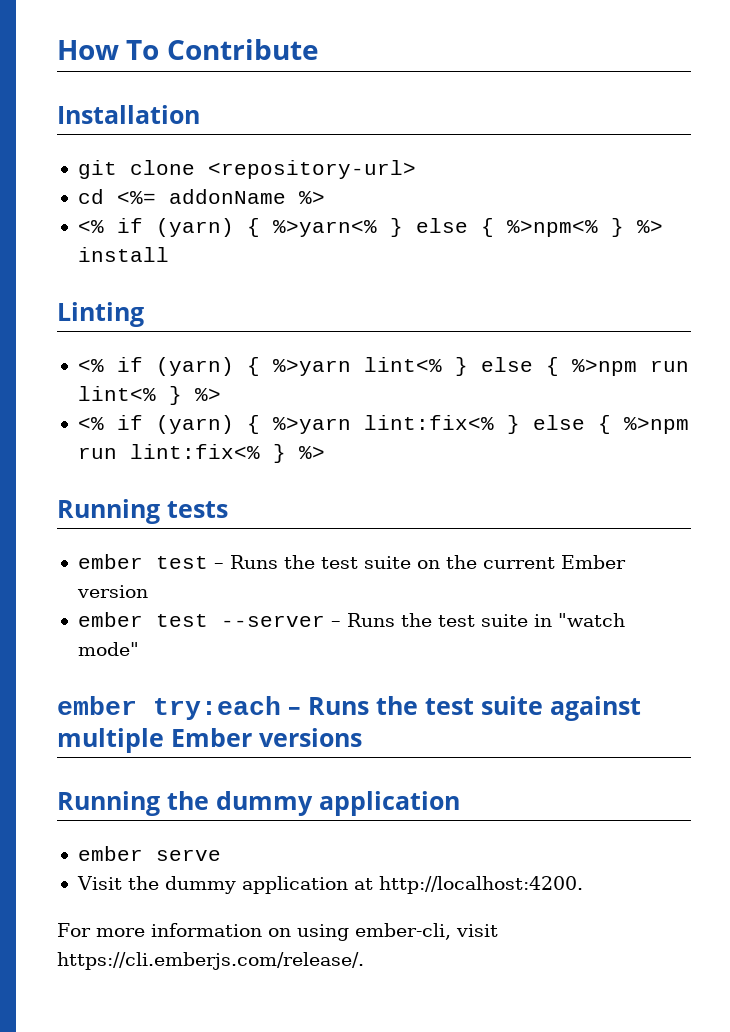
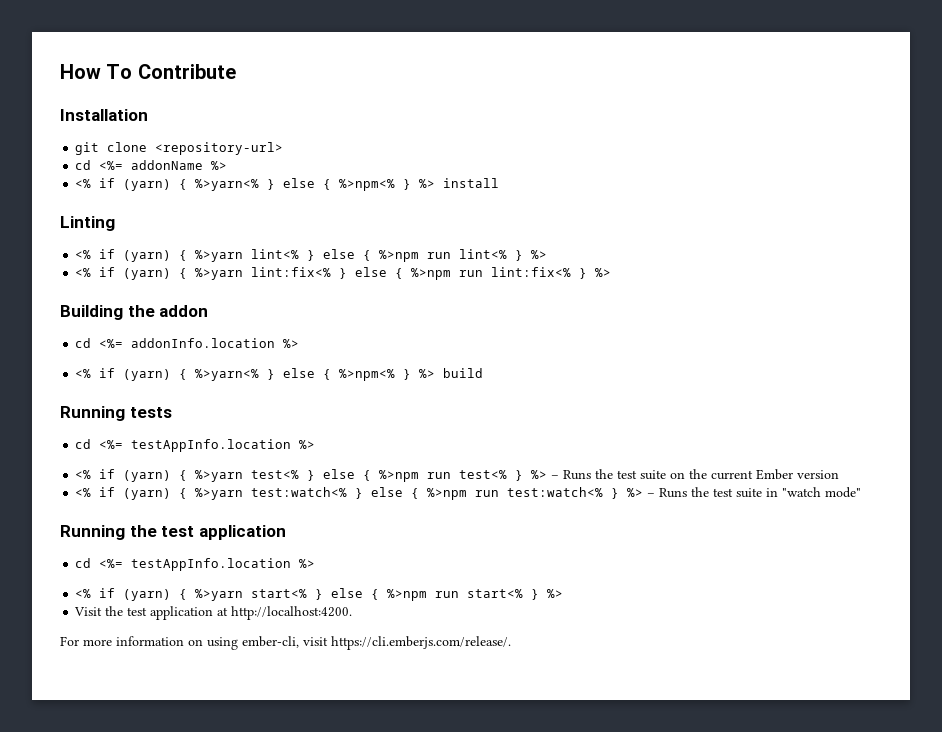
+ Building the addon
+ cd <%= addonInfo.location %>
+ <% if (yarn) { %>yarn<% } else { %>npm<% } %> build
  Running tests
- ember test – Runs the test suite on the current Ember version
+ cd <%= testAppInfo.location %>
+ <% if (yarn) { %>yarn test<% } else { %>npm run test<% } %> – Runs the test suite on the current Ember version
- ember test --server – Runs the test suite in "watch mode"
+ <% if (yarn) { %>yarn test:watch<% } else { %>npm run test:watch<% } %> – Runs the test suite in "watch mode"
- ember try:each – Runs the test suite against multiple Ember versions
- Running the dummy application
- ember serve
+ Running the test application
+ cd <%= testAppInfo.location %>
+ <% if (yarn) { %>yarn start<% } else { %>npm run start<% } %>
- Visit the dummy application at http://localhost:4200.
+ Visit the test application at http://localhost:4200.

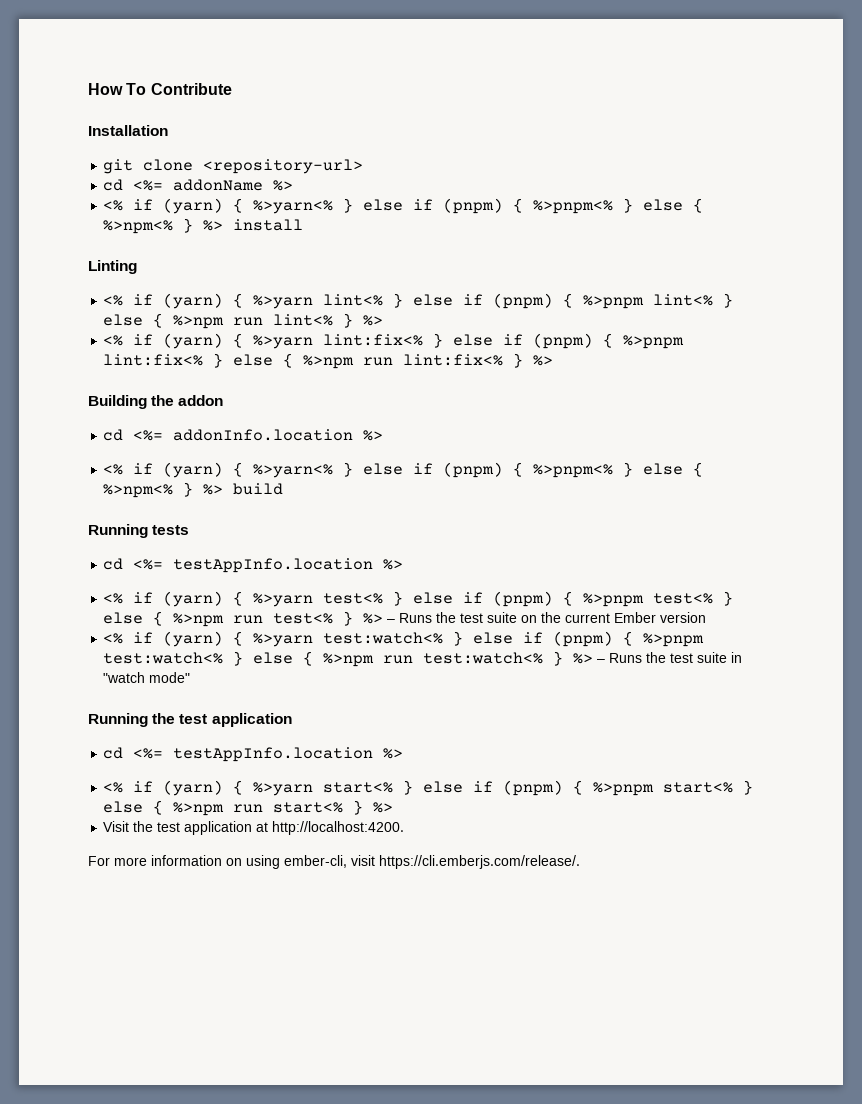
- <% if (yarn) { %>yarn<% } else { %>npm<% } %> install
+ <% if (yarn) { %>yarn<% } else if (pnpm) { %>pnpm<% } else { %>npm<% } %> install
- <% if (yarn) { %>yarn lint<% } else { %>npm run lint<% } %>
+ <% if (yarn) { %>yarn lint<% } else if (pnpm) { %>pnpm lint<% } else { %>npm run lint<% } %>
- <% if (yarn) { %>yarn lint:fix<% } else { %>npm run lint:fix<% } %>
+ <% if (yarn) { %>yarn lint:fix<% } else if (pnpm) { %>pnpm lint:fix<% } else { %>npm run lint:fix<% } %>
- <% if (yarn) { %>yarn<% } else { %>npm<% } %> build
+ <% if (yarn) { %>yarn<% } else if (pnpm) { %>pnpm<% } else { %>npm<% } %> build
- <% if (yarn) { %>yarn test<% } else { %>npm run test<% } %> – Runs the test suite on the current Ember version
+ <% if (yarn) { %>yarn test<% } else if (pnpm) { %>pnpm test<% } else { %>npm run test<% } %> – Runs the test suite on the current Ember version
- <% if (yarn) { %>yarn test:watch<% } else { %>npm run test:watch<% } %> – Runs the test suite in "watch mode"
+ <% if (yarn) { %>yarn test:watch<% } else if (pnpm) { %>pnpm test:watch<% } else { %>npm run test:watch<% } %> – Runs the test suite in "watch mode"
- <% if (yarn) { %>yarn start<% } else { %>npm run start<% } %>
+ <% if (yarn) { %>yarn start<% } else if (pnpm) { %>pnpm start<% } else { %>npm run start<% } %>

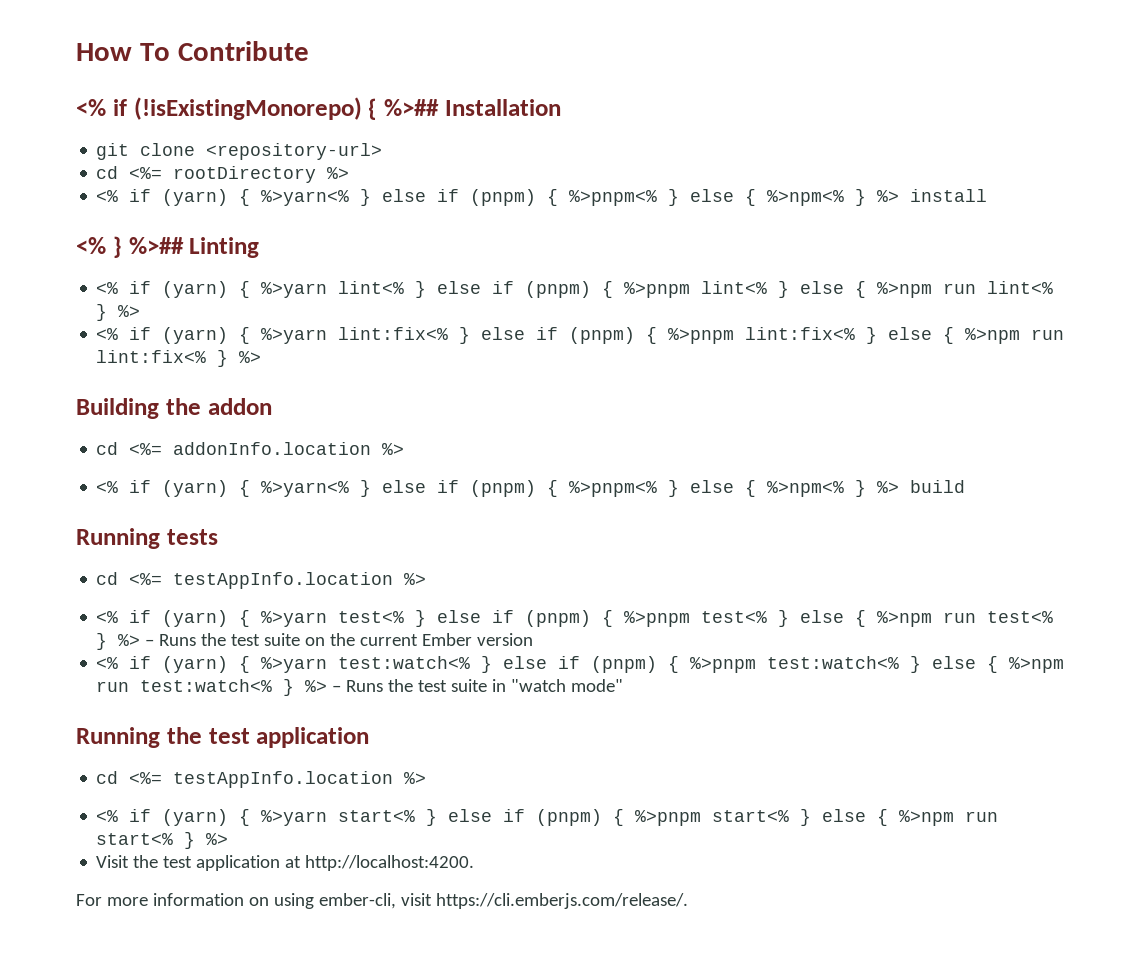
- Installation
+ <% if (!isExistingMonorepo) { %>## Installation
- cd <%= addonName %>
+ cd <%= rootDirectory %>
- Linting
+ <% } %>## Linting

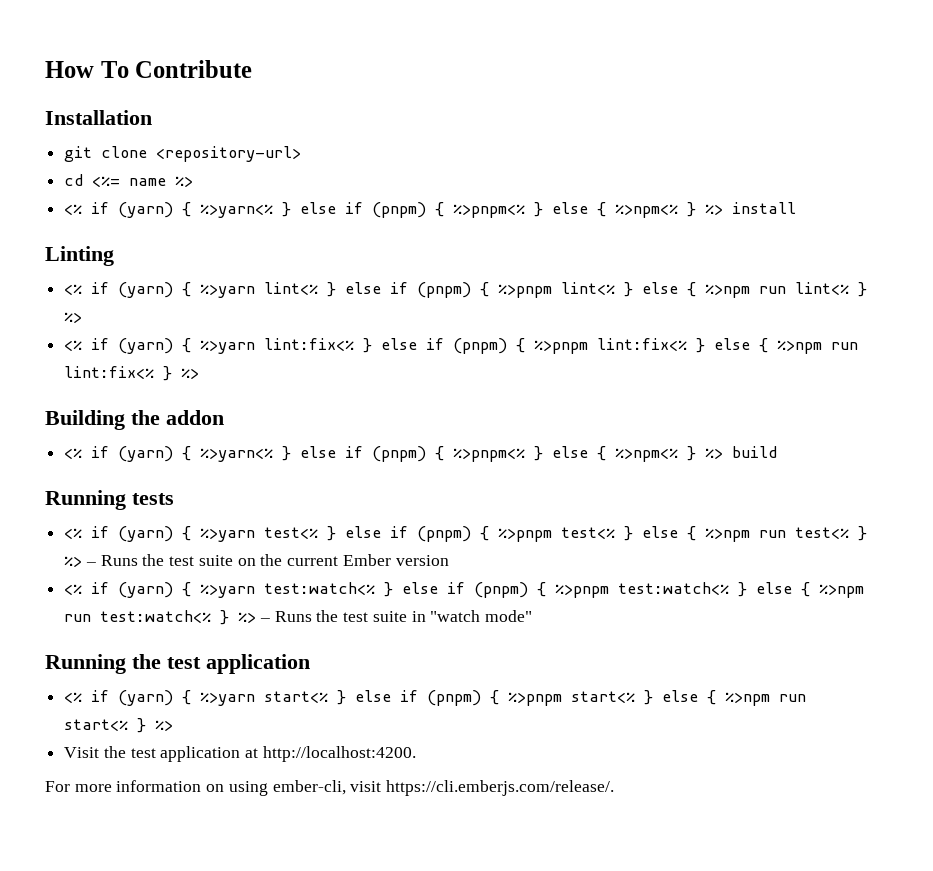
- <% if (!isExistingMonorepo) { %>## Installation
+ Installation
- cd <%= rootDirectory %>
+ cd <%= name %>
- <% } %>## Linting
+ Linting
- cd <%= addonInfo.location %>
  Running tests
- cd <%= testAppInfo.location %>
  Running the test application
- cd <%= testAppInfo.location %>

